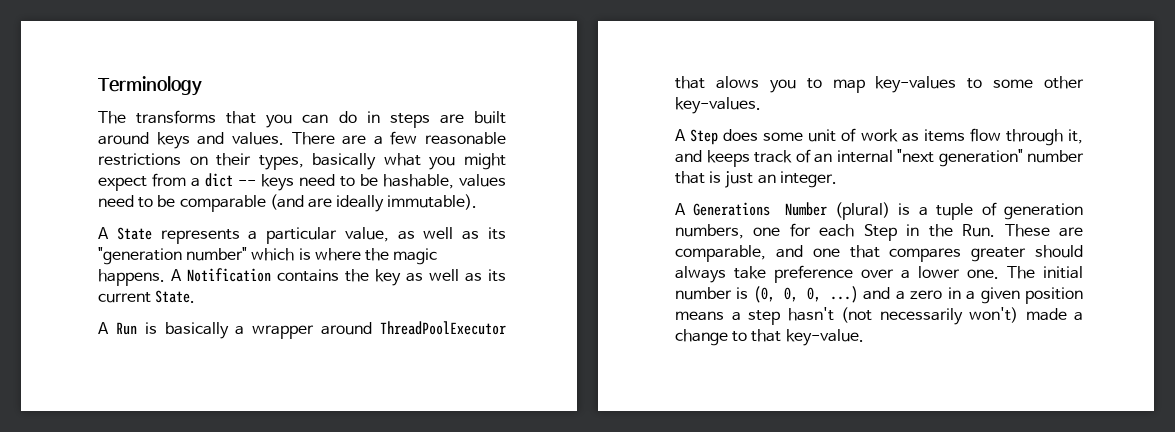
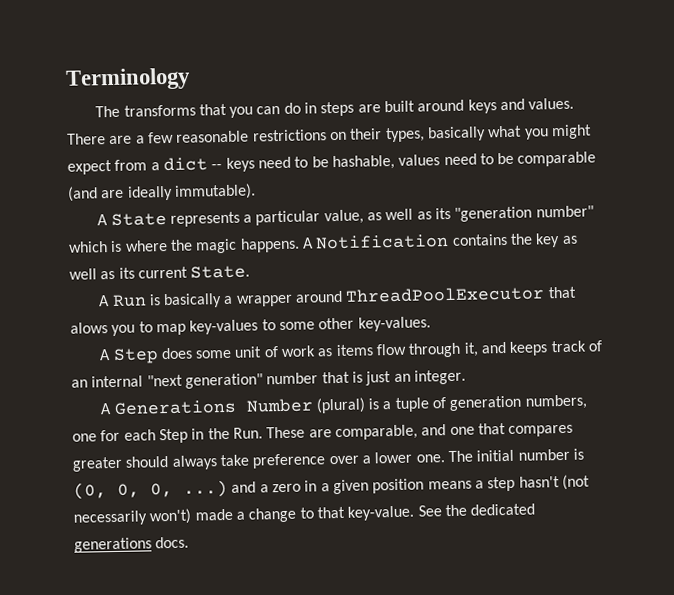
+ See the dedicated generations docs.

